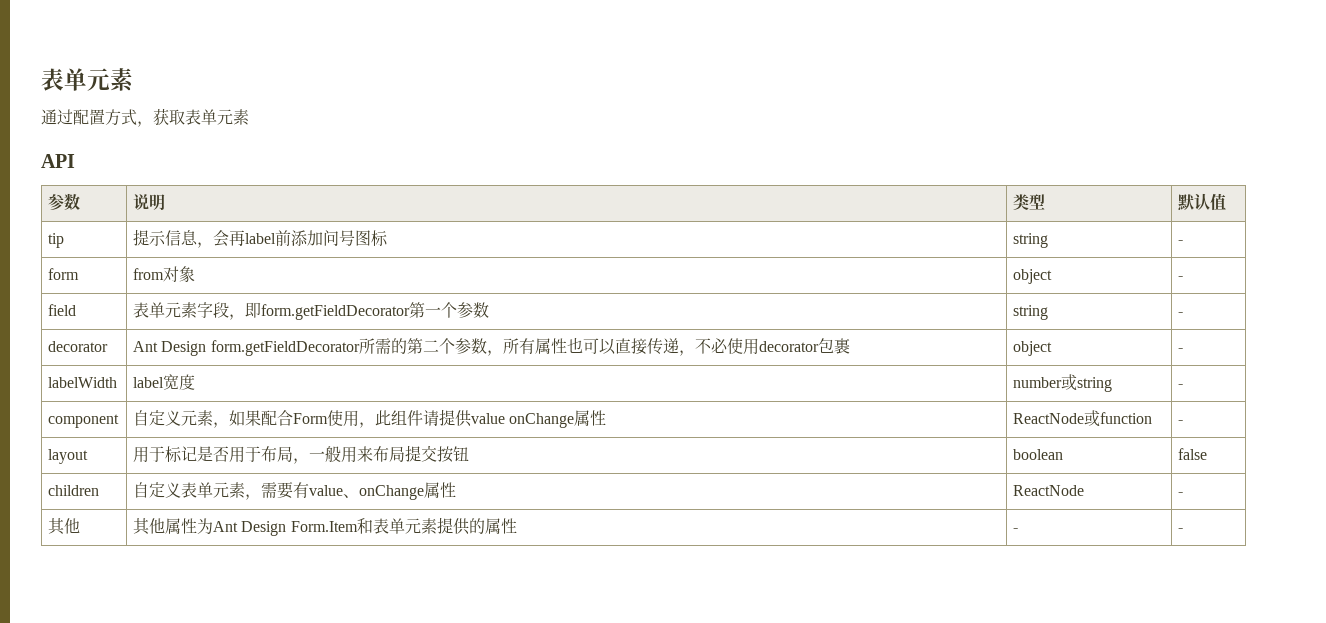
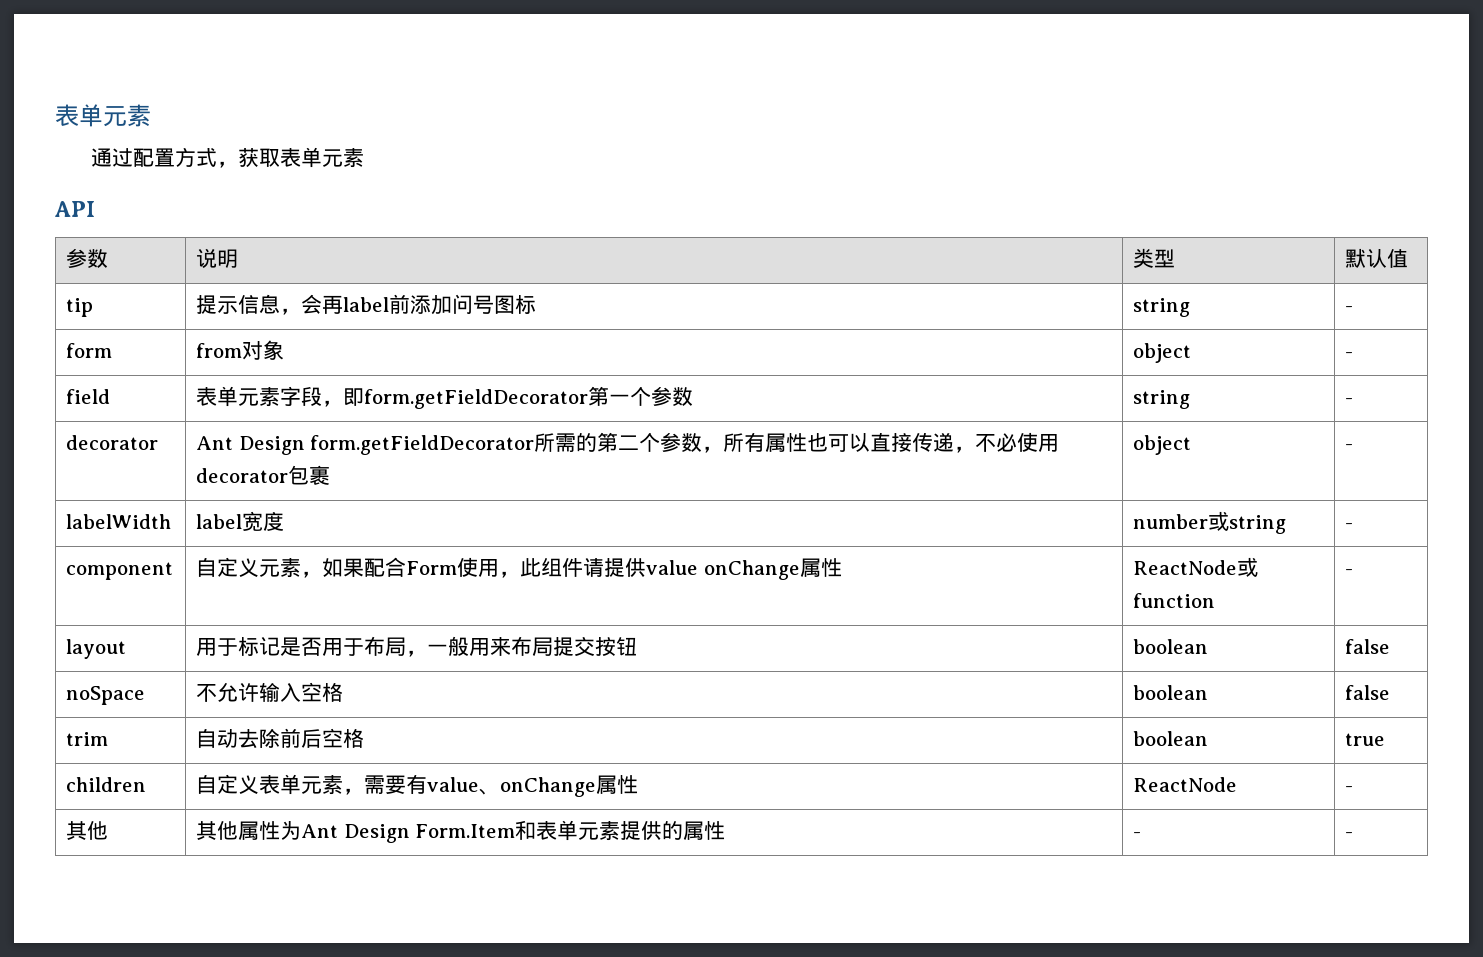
+ noSpace | 不允许输入空格 | boolean | false
+ trim | 自动去除前后空格 | boolean | true

